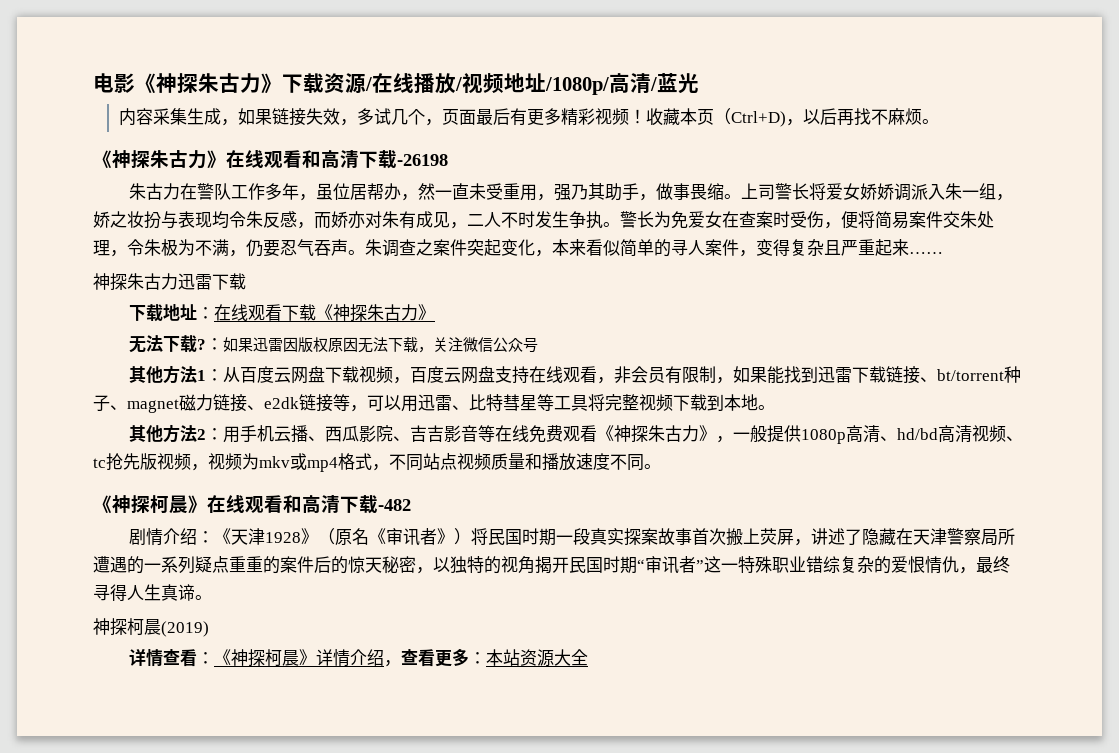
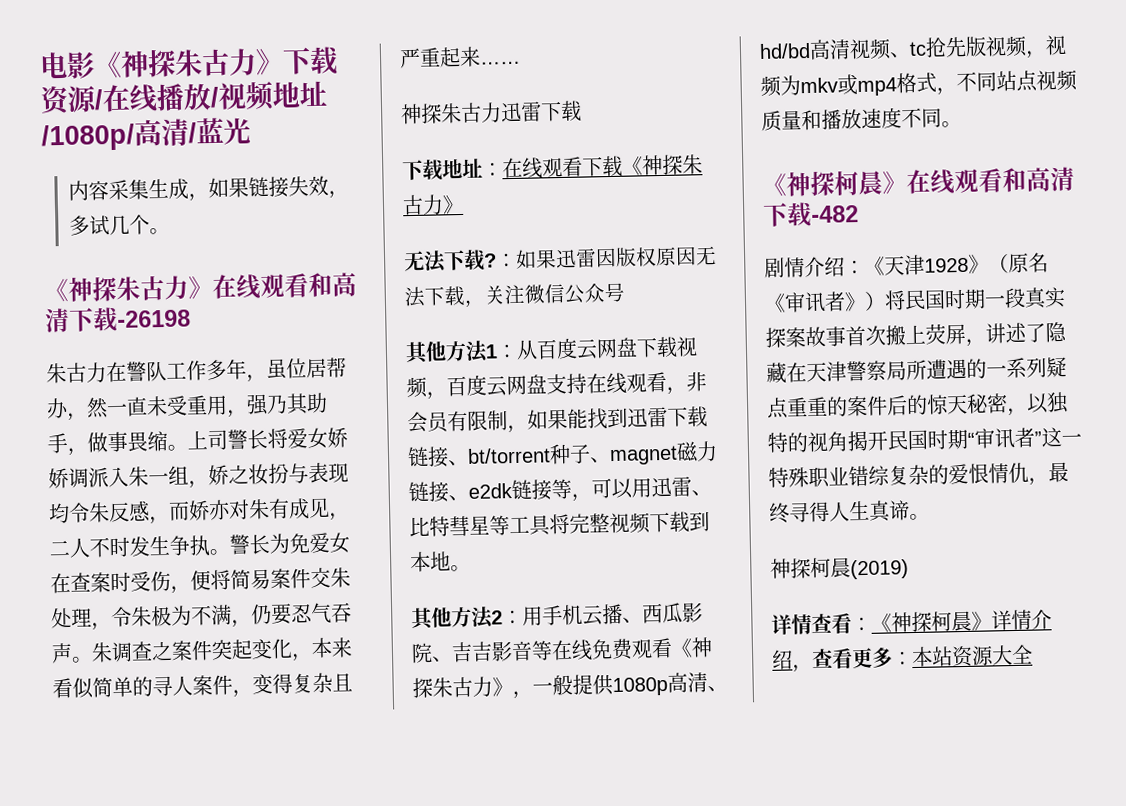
- 内容采集生成，如果链接失效，多试几个，页面最后有更多精彩视频！收藏本页（Ctrl+D)，以后再找不麻烦。
+ 内容采集生成，如果链接失效，多试几个。

